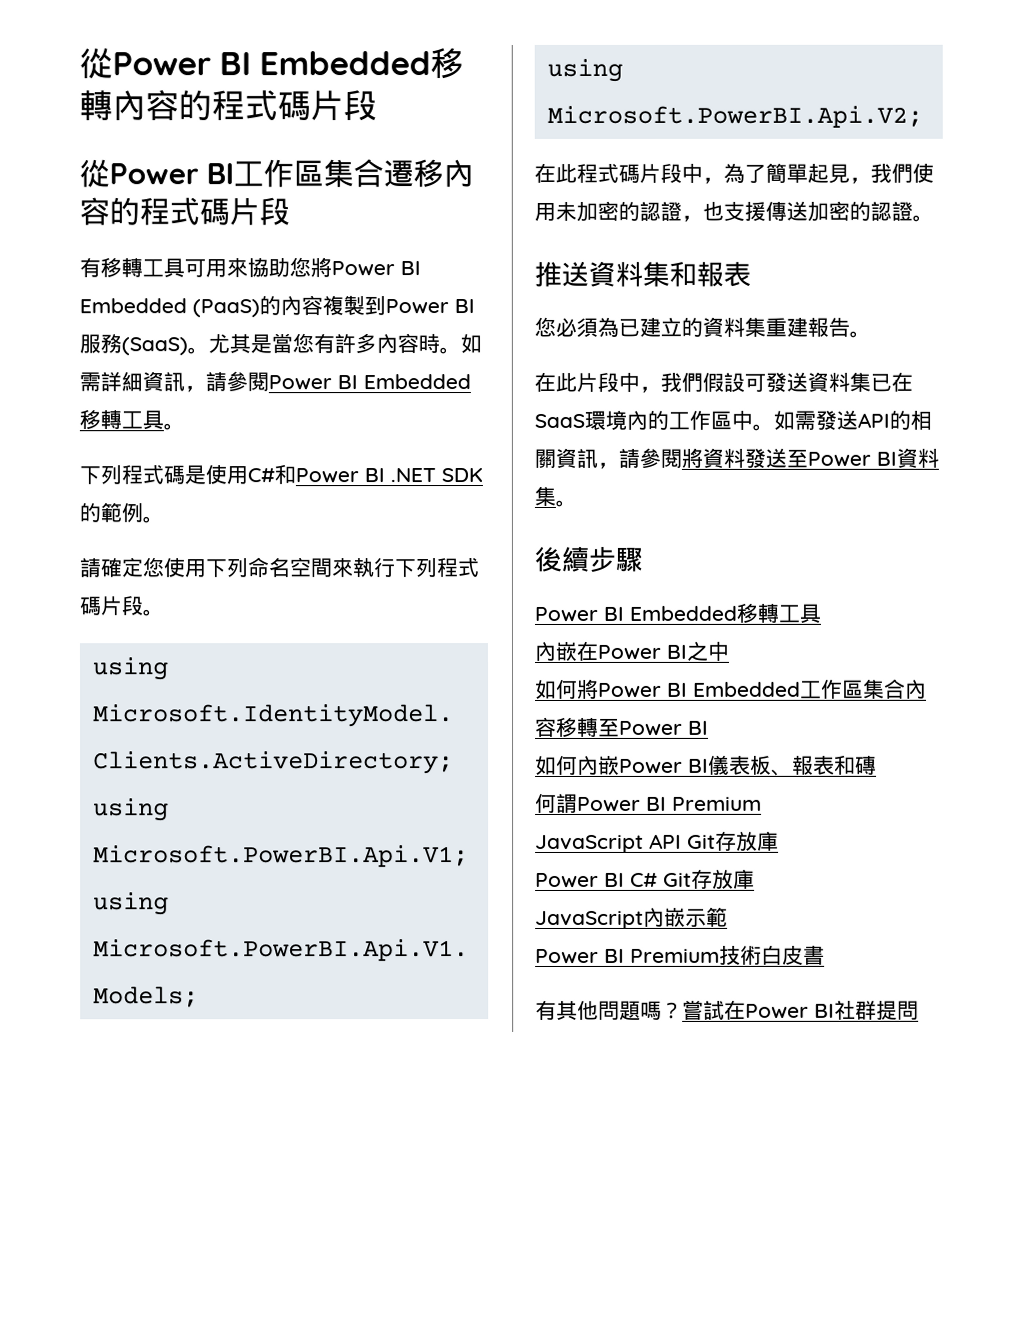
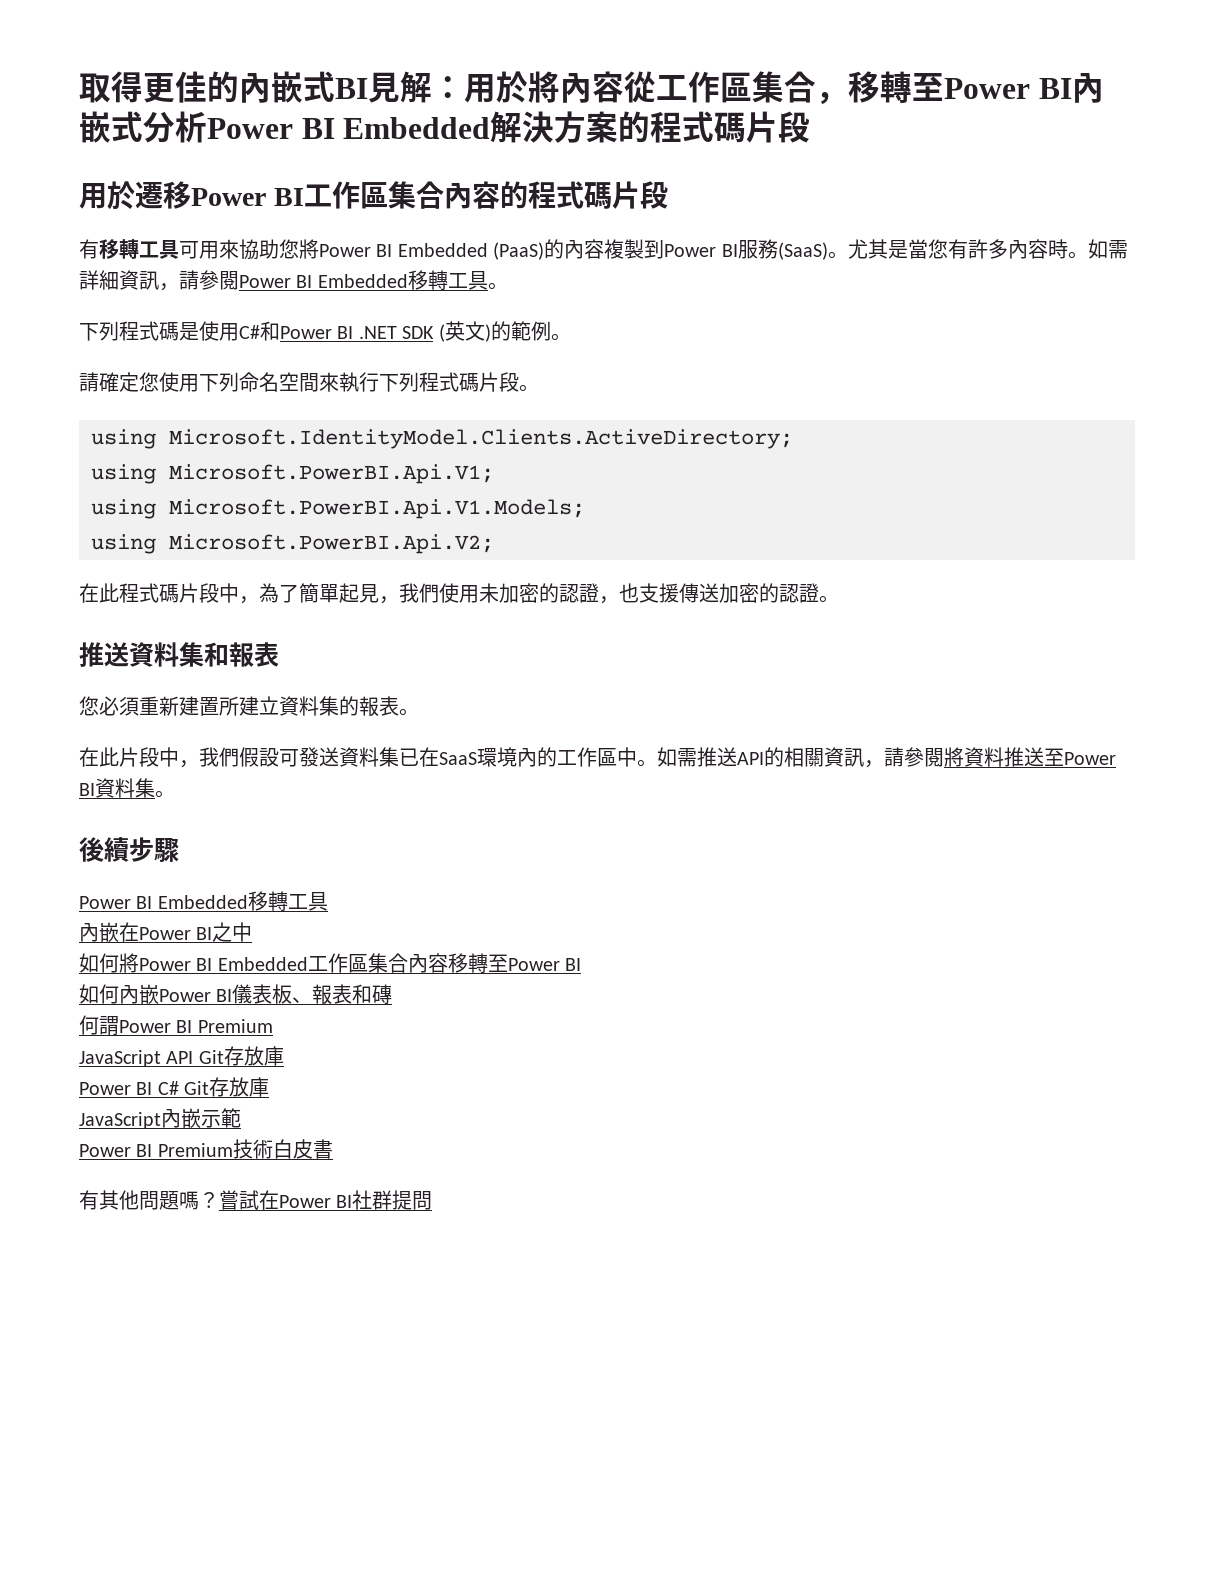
- 從Power BI Embedded移轉內容的程式碼片段
- 從Power BI工作區集合遷移內容的程式碼片段
+ 取得更佳的內嵌式BI見解：用於將內容從工作區集合，移轉至Power BI內嵌式分析Power BI Embedded解決方案的程式碼片段
+ 用於遷移Power BI工作區集合內容的程式碼片段
- 下列程式碼是使用C#和Power BI .NET SDK的範例。
+ 下列程式碼是使用C#和Power BI .NET SDK (英文)的範例。
- 您必須為已建立的資料集重建報告。
+ 您必須重新建置所建立資料集的報表。
- 如需發送API的相關資訊，請參閱將資料發送至Power BI資料集。
+ 如需推送API的相關資訊，請參閱將資料推送至Power BI資料集。

